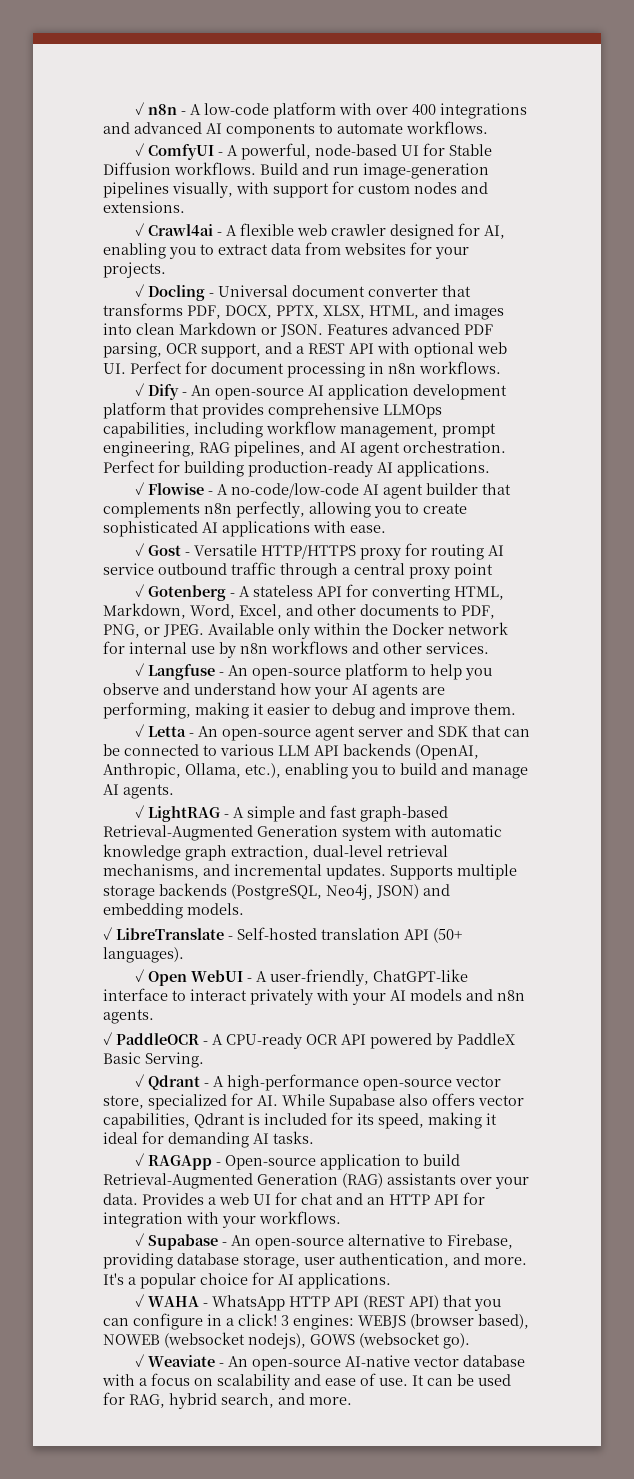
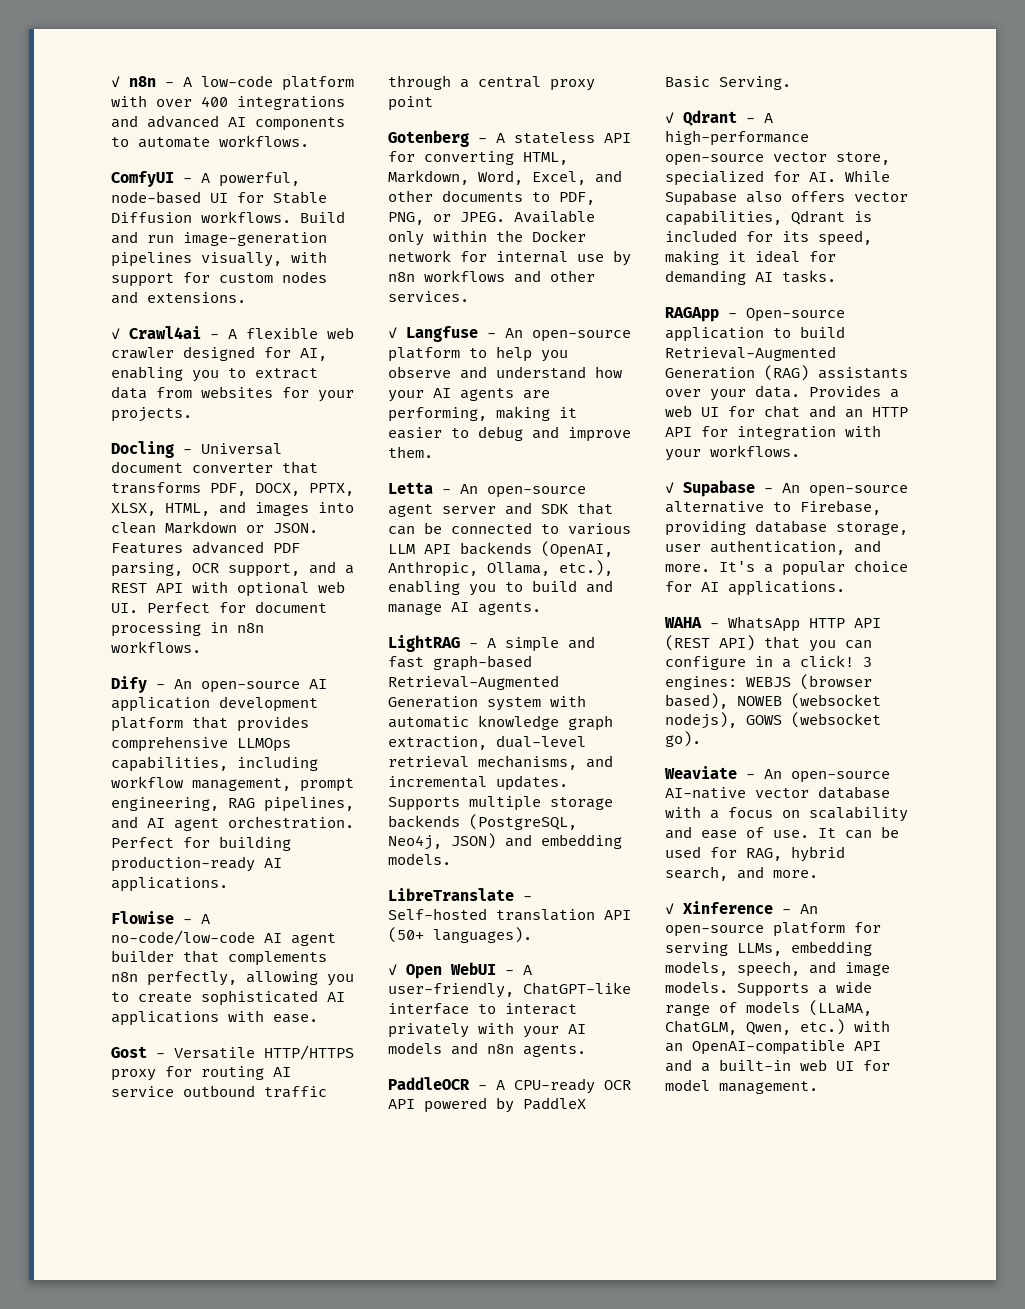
- ✓ ComfyUI - A powerful, node-based UI for Stable Diffusion workflows.
+ ComfyUI - A powerful, node-based UI for Stable Diffusion workflows.
- ✓ Docling - Universal document converter that transforms PDF, DOCX, PPTX, XLSX, HTML, and images into clean Markdown or JSON.
+ Docling - Universal document converter that transforms PDF, DOCX, PPTX, XLSX, HTML, and images into clean Markdown or JSON.
- ✓ Dify - An open-source AI application development platform that provides comprehensive LLMOps capabilities, including workflow management, prompt engineering, RAG pipelines, and AI agent orchestration.
+ Dify - An open-source AI application development platform that provides comprehensive LLMOps capabilities, including workflow management, prompt engineering, RAG pipelines, and AI agent orchestration.
- ✓ Flowise - A no-code/low-code AI agent builder that complements n8n perfectly, allowing you to create sophisticated AI applications with ease.
+ Flowise - A no-code/low-code AI agent builder that complements n8n perfectly, allowing you to create sophisticated AI applications with ease.
- ✓ Gost - Versatile HTTP/HTTPS proxy for routing AI service outbound traffic through a central proxy point
+ Gost - Versatile HTTP/HTTPS proxy for routing AI service outbound traffic through a central proxy point
- ✓ Gotenberg - A stateless API for converting HTML, Markdown, Word, Excel, and other documents to PDF, PNG, or JPEG.
+ Gotenberg - A stateless API for converting HTML, Markdown, Word, Excel, and other documents to PDF, PNG, or JPEG.
- ✓ Letta - An open-source agent server and SDK that can be connected to various LLM API backends (OpenAI, Anthropic, Ollama, etc.), enabling you to build and manage AI agents.
+ Letta - An open-source agent server and SDK that can be connected to various LLM API backends (OpenAI, Anthropic, Ollama, etc.), enabling you to build and manage AI agents.
- ✓ LightRAG - A simple and fast graph-based Retrieval-Augmented Generation system with automatic knowledge graph extraction, dual-level retrieval mechanisms, and incremental updates.
+ LightRAG - A simple and fast graph-based Retrieval-Augmented Generation system with automatic knowledge graph extraction, dual-level retrieval mechanisms, and incremental updates.
- ✓ LibreTranslate - Self-hosted translation API (50+ languages).
+ LibreTranslate - Self-hosted translation API (50+ languages).
- ✓ PaddleOCR - A CPU-ready OCR API powered by PaddleX Basic Serving.
+ PaddleOCR - A CPU-ready OCR API powered by PaddleX Basic Serving.
- ✓ RAGApp - Open-source application to build Retrieval-Augmented Generation (RAG) assistants over your data.
+ RAGApp - Open-source application to build Retrieval-Augmented Generation (RAG) assistants over your data.
- ✓ WAHA - WhatsApp HTTP API (REST API) that you can configure in a click!
+ WAHA - WhatsApp HTTP API (REST API) that you can configure in a click!
- ✓ Weaviate - An open-source AI-native vector database with a focus on scalability and ease of use.
+ Weaviate - An open-source AI-native vector database with a focus on scalability and ease of use.
+ ✓ Xinference - An open-source platform for serving LLMs, embedding models, speech, and image models. Supports a wide range of models (LLaMA, ChatGLM, Qwen, etc.) with an OpenAI-compatible API and a built-in web UI for model management.

